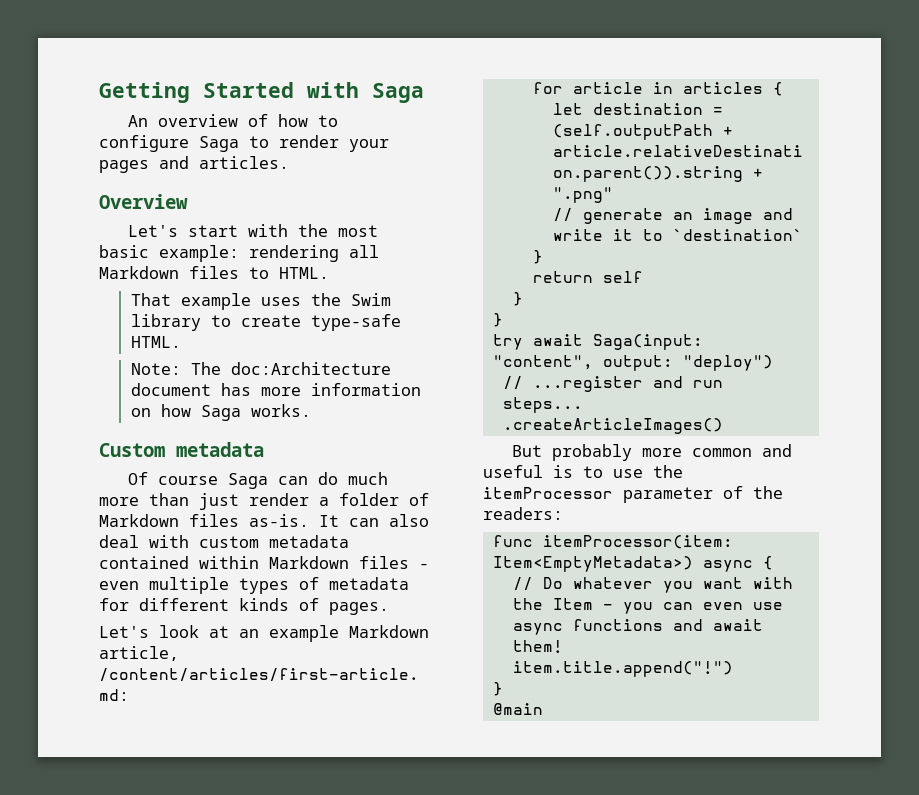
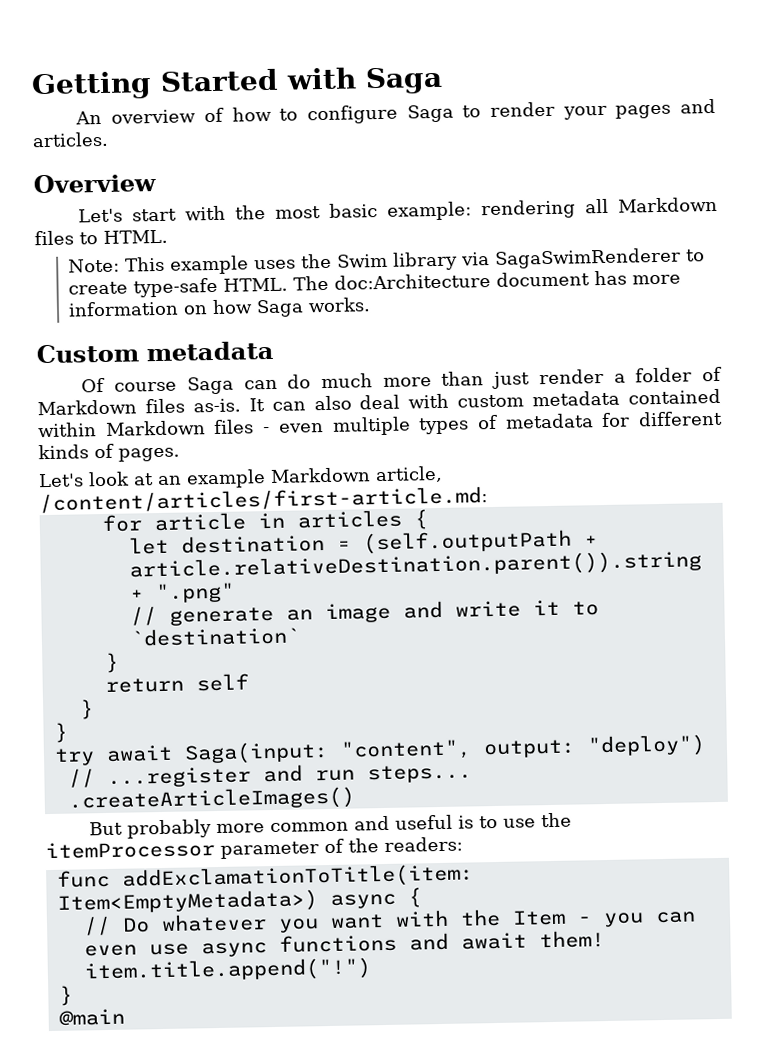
- That example uses the Swim library to create type-safe HTML.
- Note: The doc:Architecture document has more information on how Saga works.
+ Note: This example uses the Swim library via SagaSwimRenderer to create type-safe HTML. The doc:Architecture document has more information on how Saga works.
- func itemProcessor(item: Item<EmptyMetadata>) async {
+ func addExclamationToTitle(item: Item<EmptyMetadata>) async {

